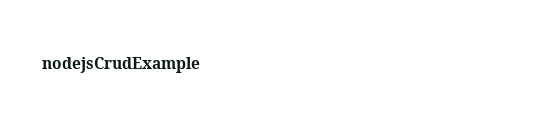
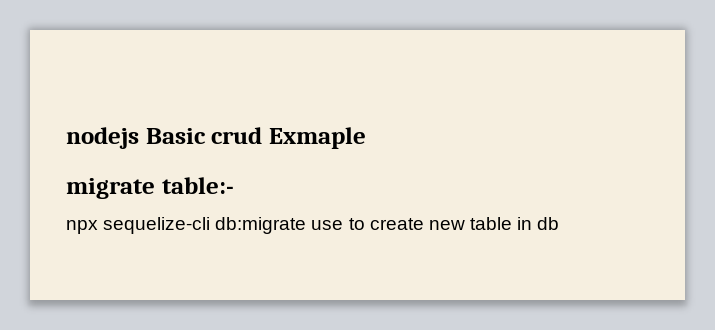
- nodejsCrudExample
+ nodejs Basic crud Exmaple
+ migrate table:-
+ npx sequelize-cli db:migrate use to create new table in db

